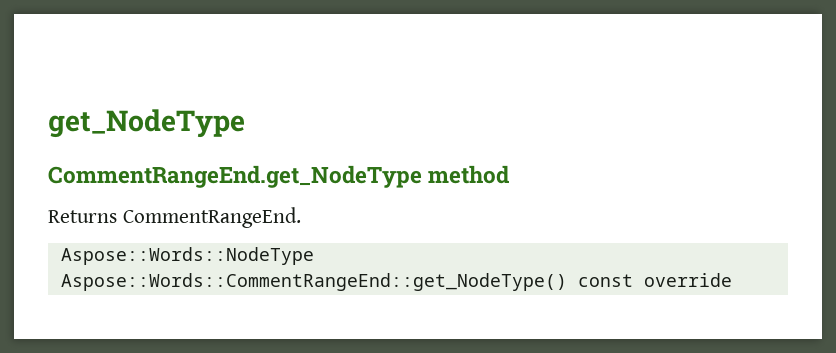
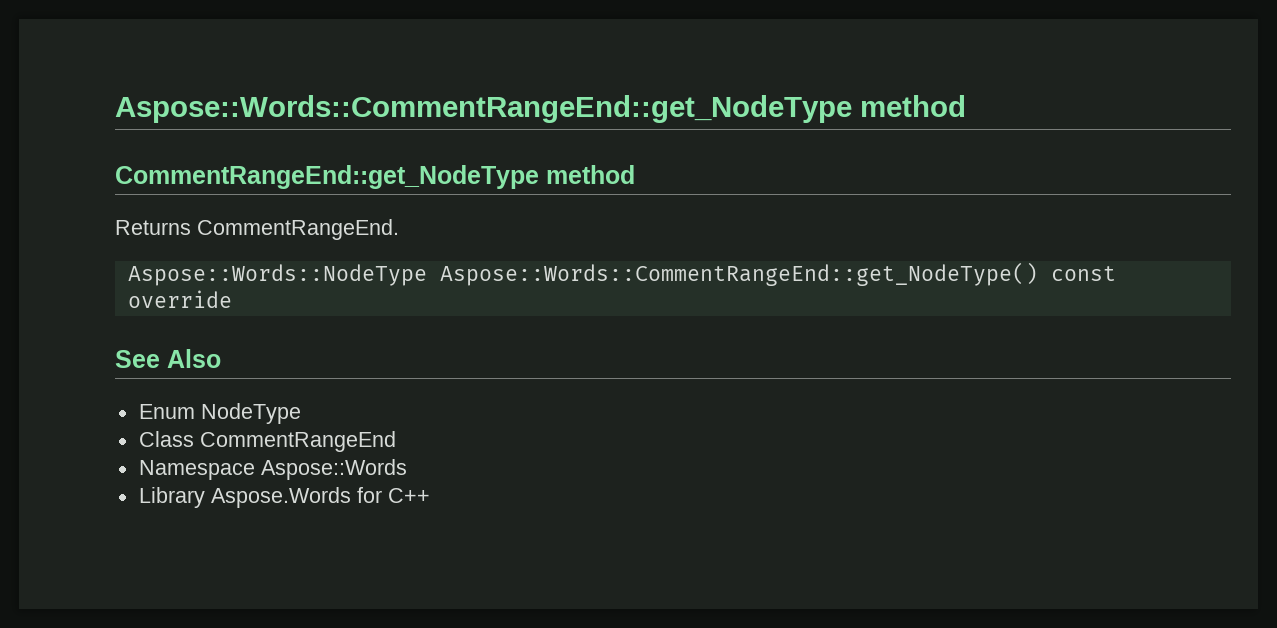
- get_NodeType
- CommentRangeEnd.get_NodeType method
+ Aspose::Words::CommentRangeEnd::get_NodeType method
+ CommentRangeEnd::get_NodeType method
+ See Also
+ Enum NodeType
+ Class CommentRangeEnd
+ Namespace Aspose::Words
+ Library Aspose.Words for C++

